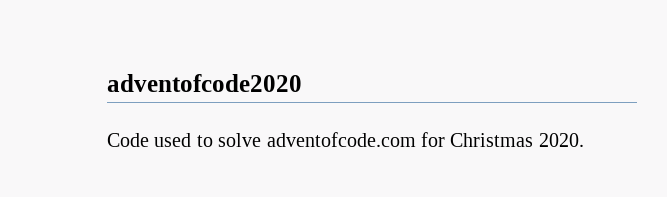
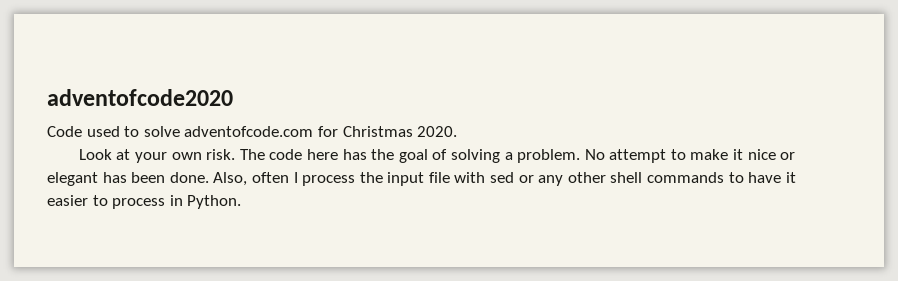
+ Look at your own risk. The code here has the goal of solving a problem. No attempt to make it nice or elegant has been done. Also, often I process the input file with sed or any other shell commands to have it easier to process in Python.

